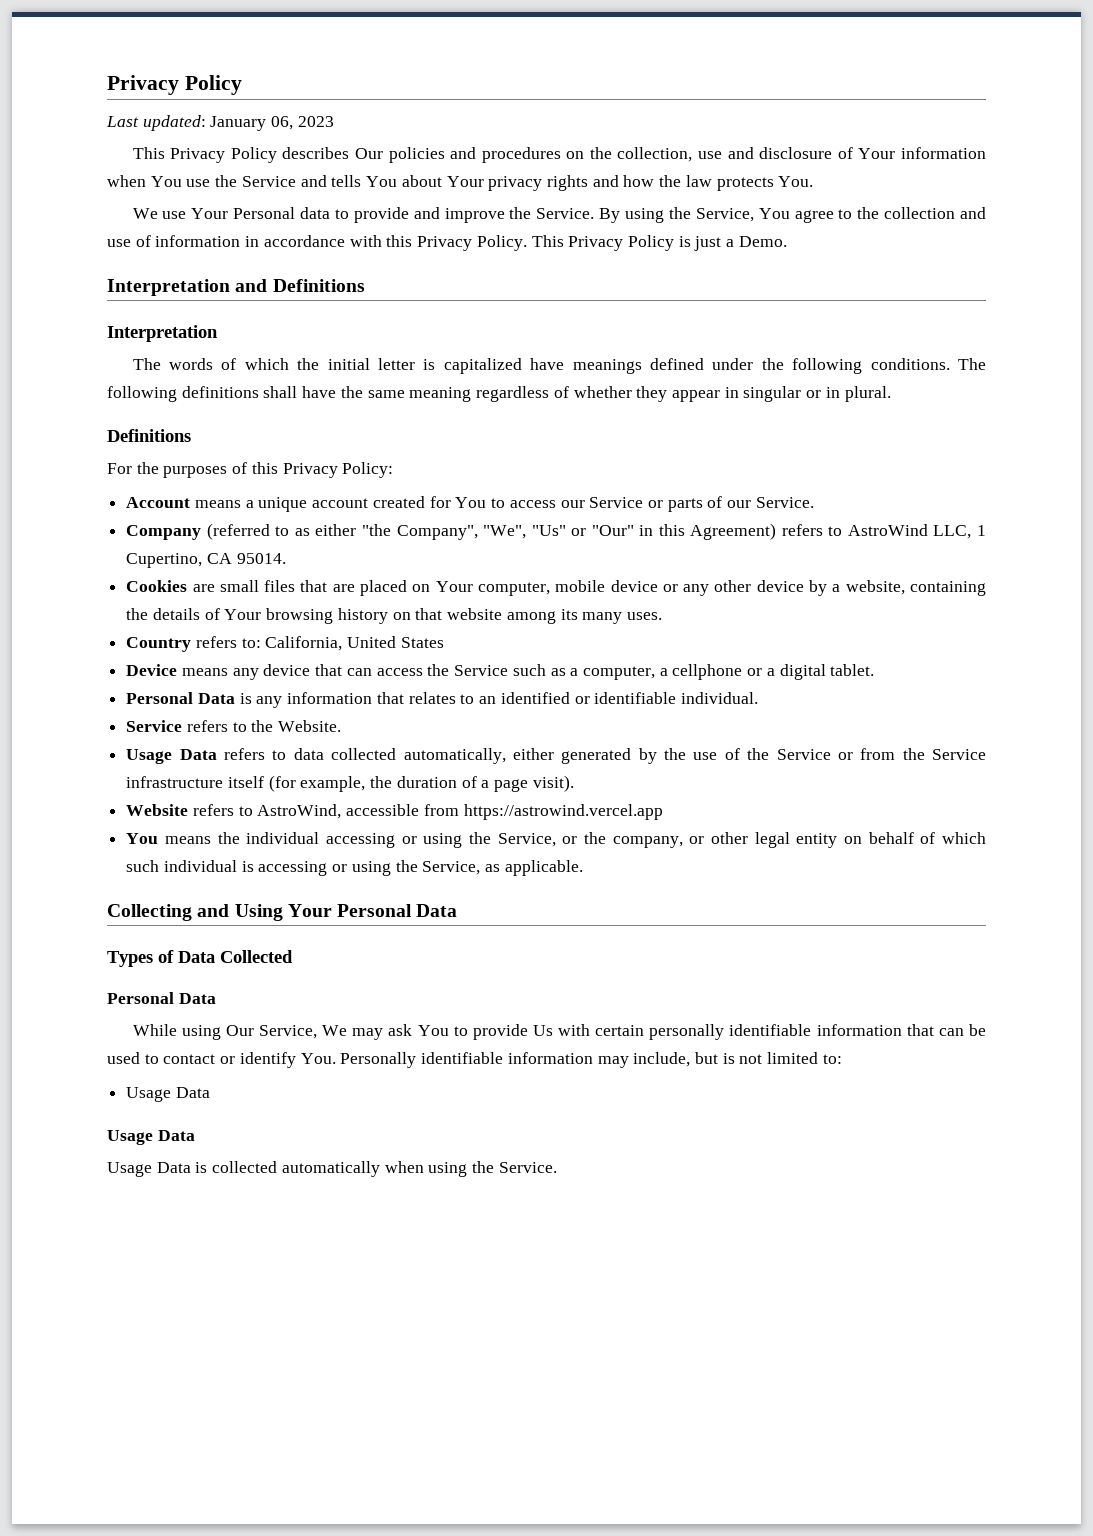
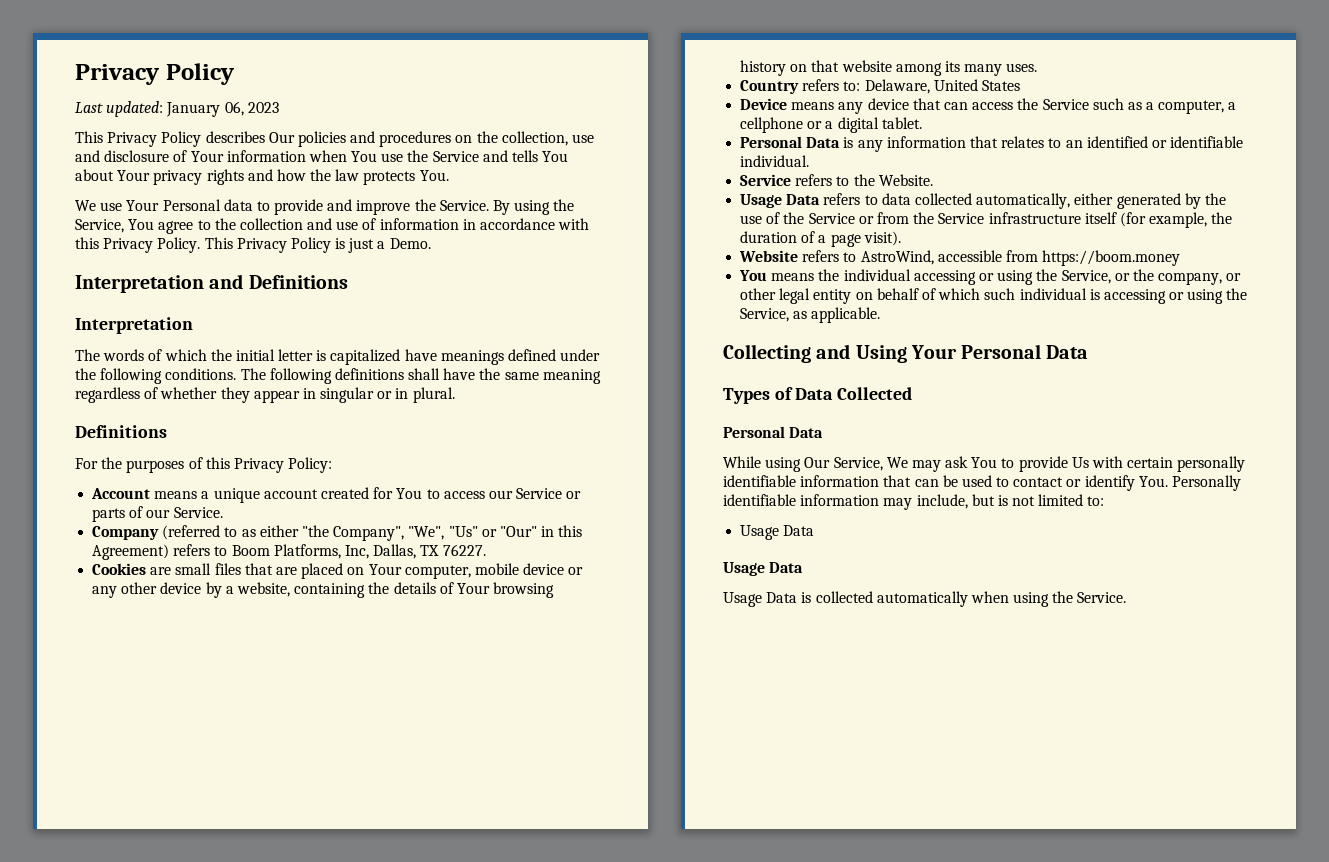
- Company (referred to as either "the Company", "We", "Us" or "Our" in this Agreement) refers to AstroWind LLC, 1 Cupertino, CA 95014.
+ Company (referred to as either "the Company", "We", "Us" or "Our" in this Agreement) refers to Boom Platforms, Inc, Dallas, TX 76227.
- Country refers to: California, United States
+ Country refers to: Delaware, United States
- Website refers to AstroWind, accessible from https://astrowind.vercel.app
+ Website refers to AstroWind, accessible from https://boom.money

